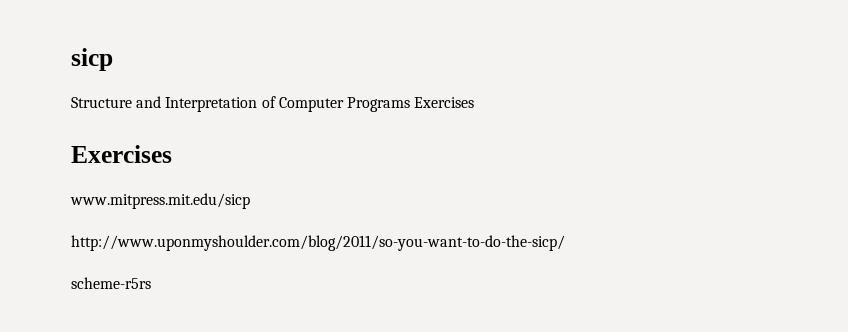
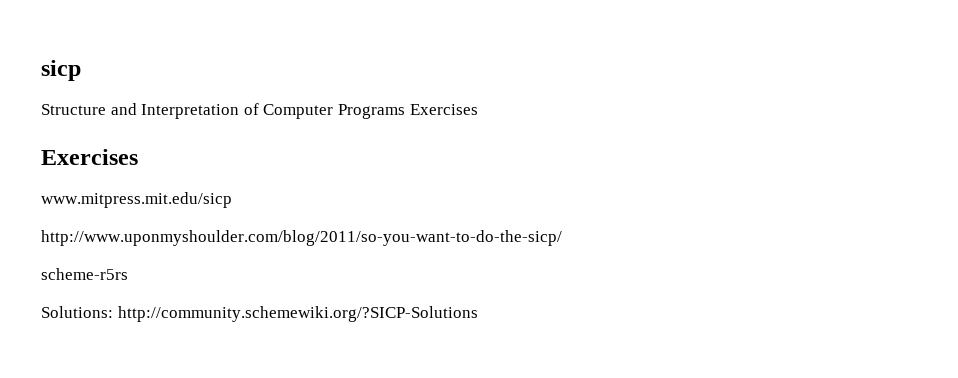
+ Solutions: http://community.schemewiki.org/?SICP-Solutions

